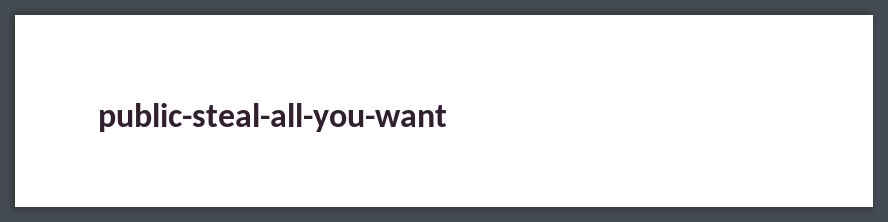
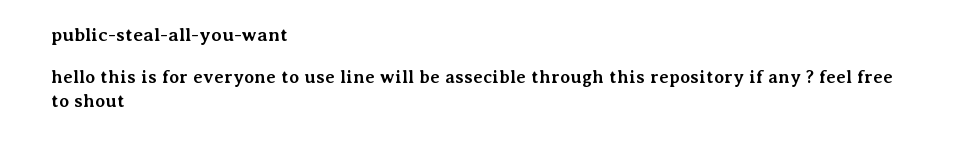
+ hello this is for everyone to use line will be assecible through this repository if any ? feel free to shout

